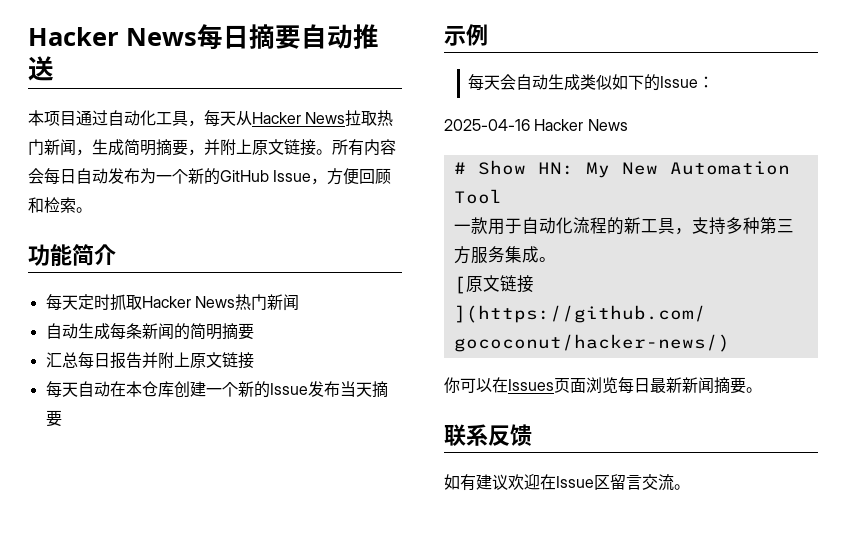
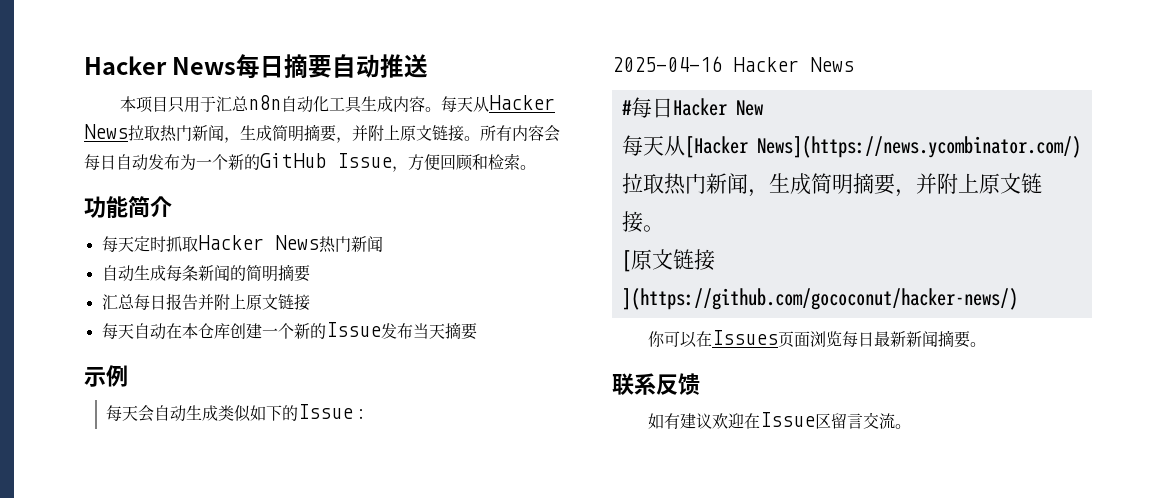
- 本项目通过自动化工具，每天从Hacker News拉取热门新闻，生成简明摘要，并附上原文链接。
+ 本项目只用于汇总n8n自动化工具生成内容。每天从Hacker News拉取热门新闻，生成简明摘要，并附上原文链接。
- # Show HN: My New Automation Tool
- 一款用于自动化流程的新工具，支持多种第三方服务集成。
+ #每日Hacker New
+ 每天从[Hacker News](https://news.ycombinator.com/)拉取热门新闻，生成简明摘要，并附上原文链接。

